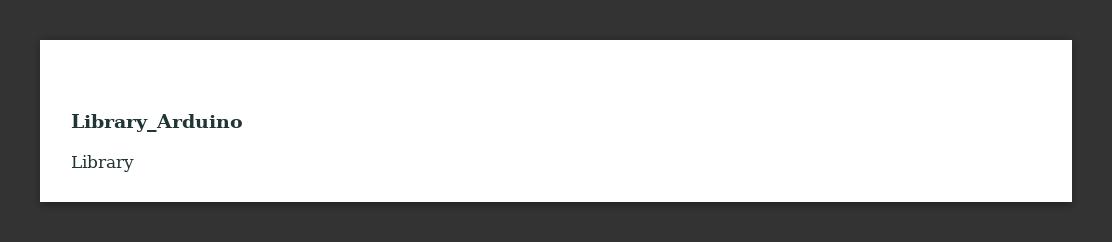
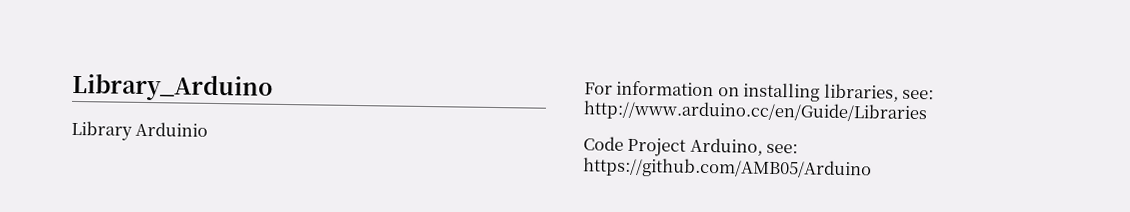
- Library
+ Library Arduinio
+ For information on installing libraries, see: http://www.arduino.cc/en/Guide/Libraries
+ Code Project Arduino, see: https://github.com/AMB05/Arduino

